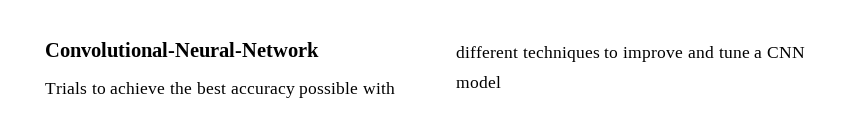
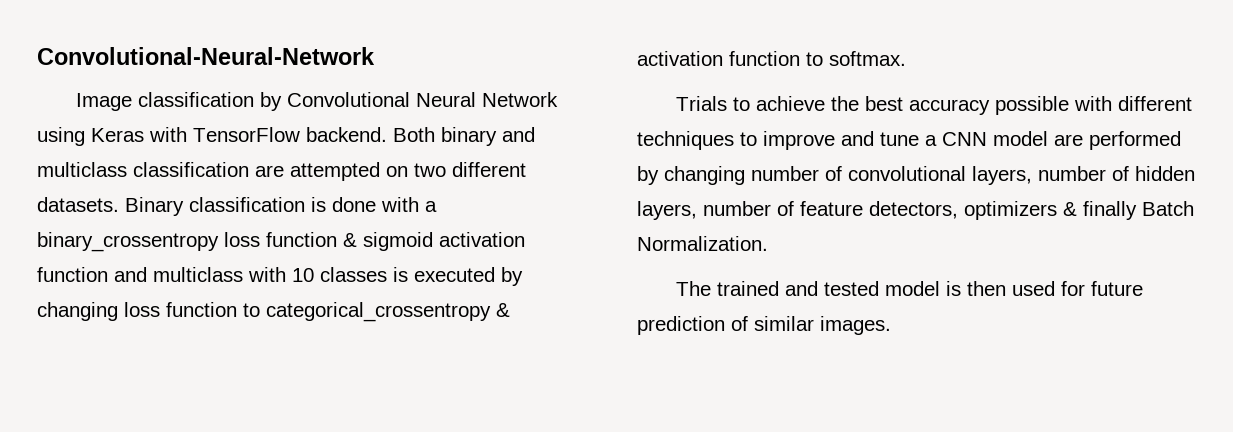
+ Image classification by Convolutional Neural Network using Keras with TensorFlow backend. Both binary and multiclass classification are attempted on two different datasets. Binary classification is done with a binary_crossentropy loss function & sigmoid activation function and multiclass with 10 classes is executed by changing loss function to categorical_crossentropy & activation function to softmax.
- Trials to achieve the best accuracy possible with different techniques to improve and tune a CNN model
+ Trials to achieve the best accuracy possible with different techniques to improve and tune a CNN model are performed by changing number of convolutional layers, number of hidden layers, number of feature detectors, optimizers & finally Batch Normalization.
+ The trained and tested model is then used for future prediction of similar images.

